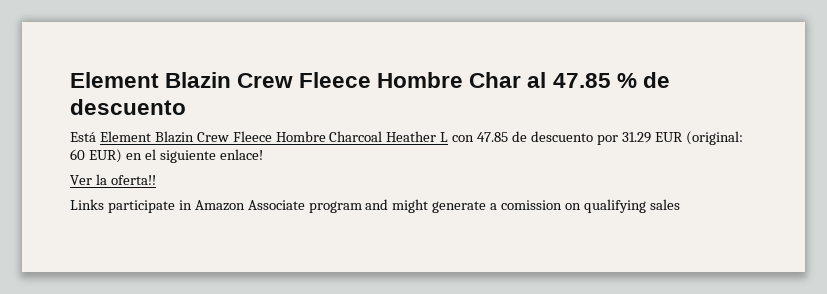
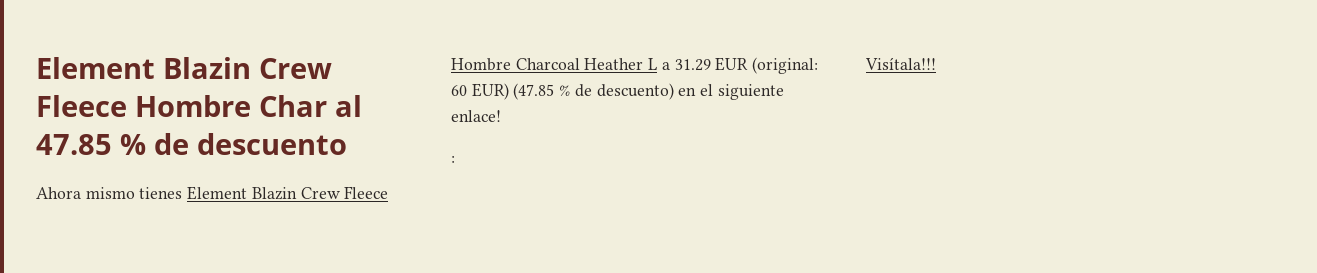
- Está Element Blazin Crew Fleece Hombre Charcoal Heather L con 47.85 de descuento por 31.29 EUR (original: 60 EUR) en el siguiente enlace!
+ Ahora mismo tienes Element Blazin Crew Fleece Hombre Charcoal Heather L a 31.29 EUR (original: 60 EUR) (47.85 % de descuento) en el siguiente enlace!
- Ver la oferta!!
- Links participate in Amazon Associate program and might generate a comission on qualifying sales
+ :
+ Visítala!!!

